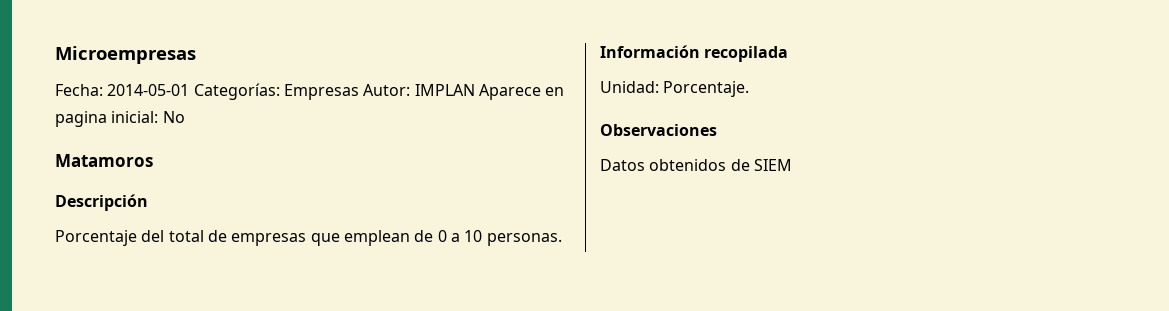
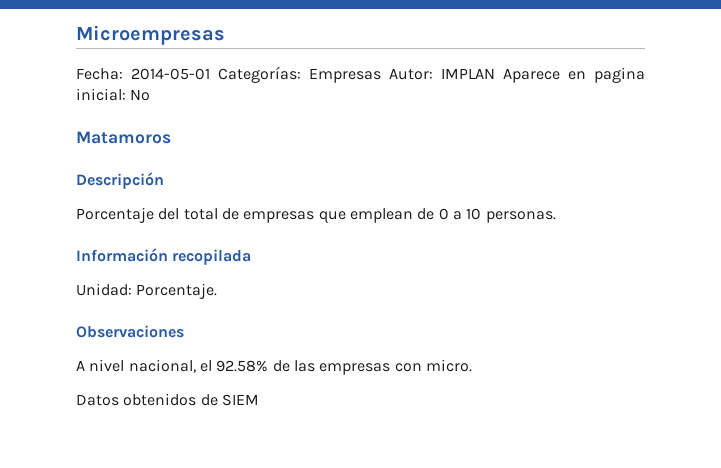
+ A nivel nacional, el 92.58% de las empresas con micro.

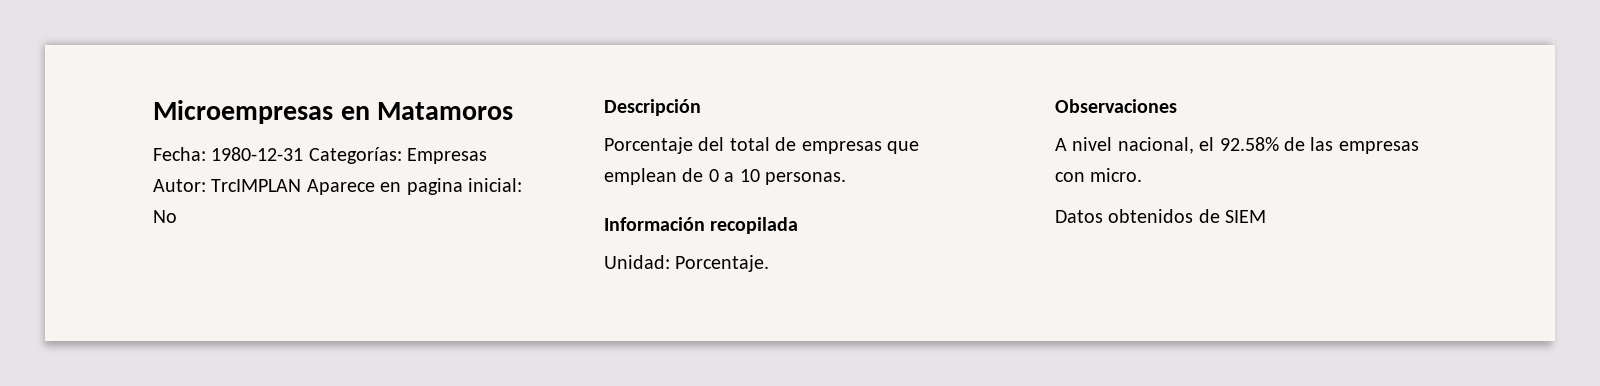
- Microempresas
+ Microempresas en Matamoros
- Fecha: 2014-05-01 Categorías: Empresas Autor: IMPLAN Aparece en pagina inicial: No
+ Fecha: 1980-12-31 Categorías: Empresas Autor: TrcIMPLAN Aparece en pagina inicial: No
- Matamoros

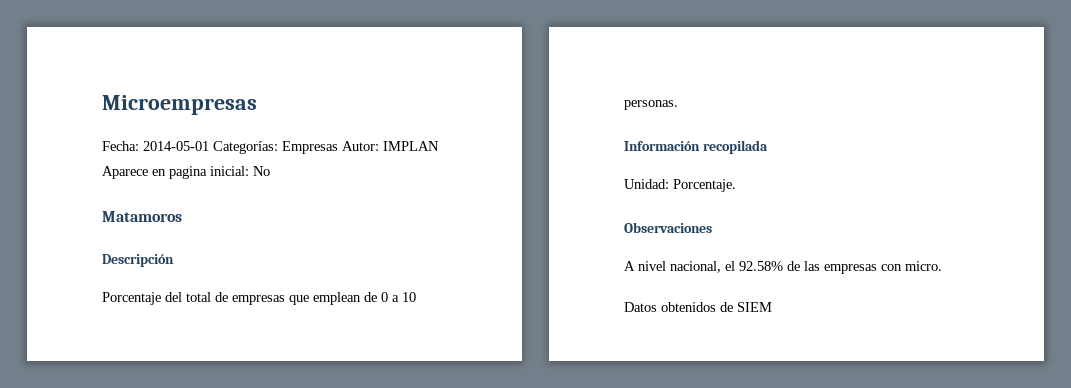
- Microempresas en Matamoros
+ Microempresas
- Fecha: 1980-12-31 Categorías: Empresas Autor: TrcIMPLAN Aparece en pagina inicial: No
+ Fecha: 2014-05-01 Categorías: Empresas Autor: IMPLAN Aparece en pagina inicial: No
+ Matamoros

